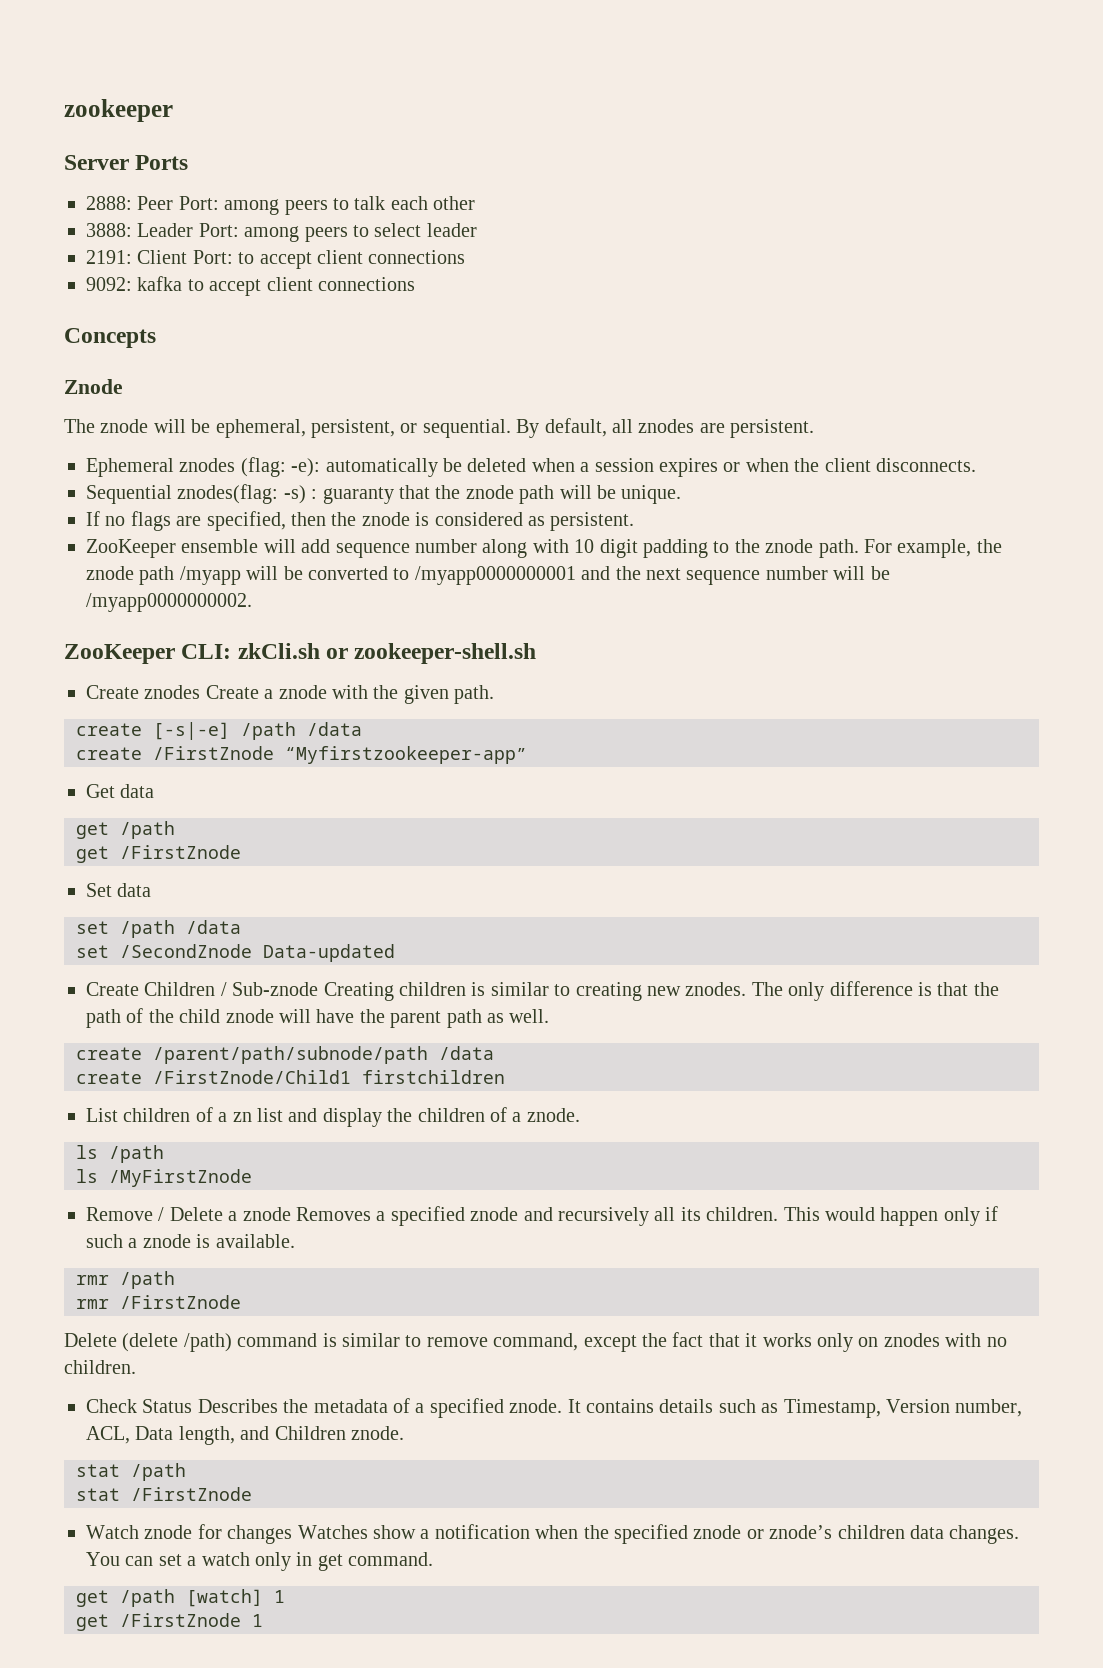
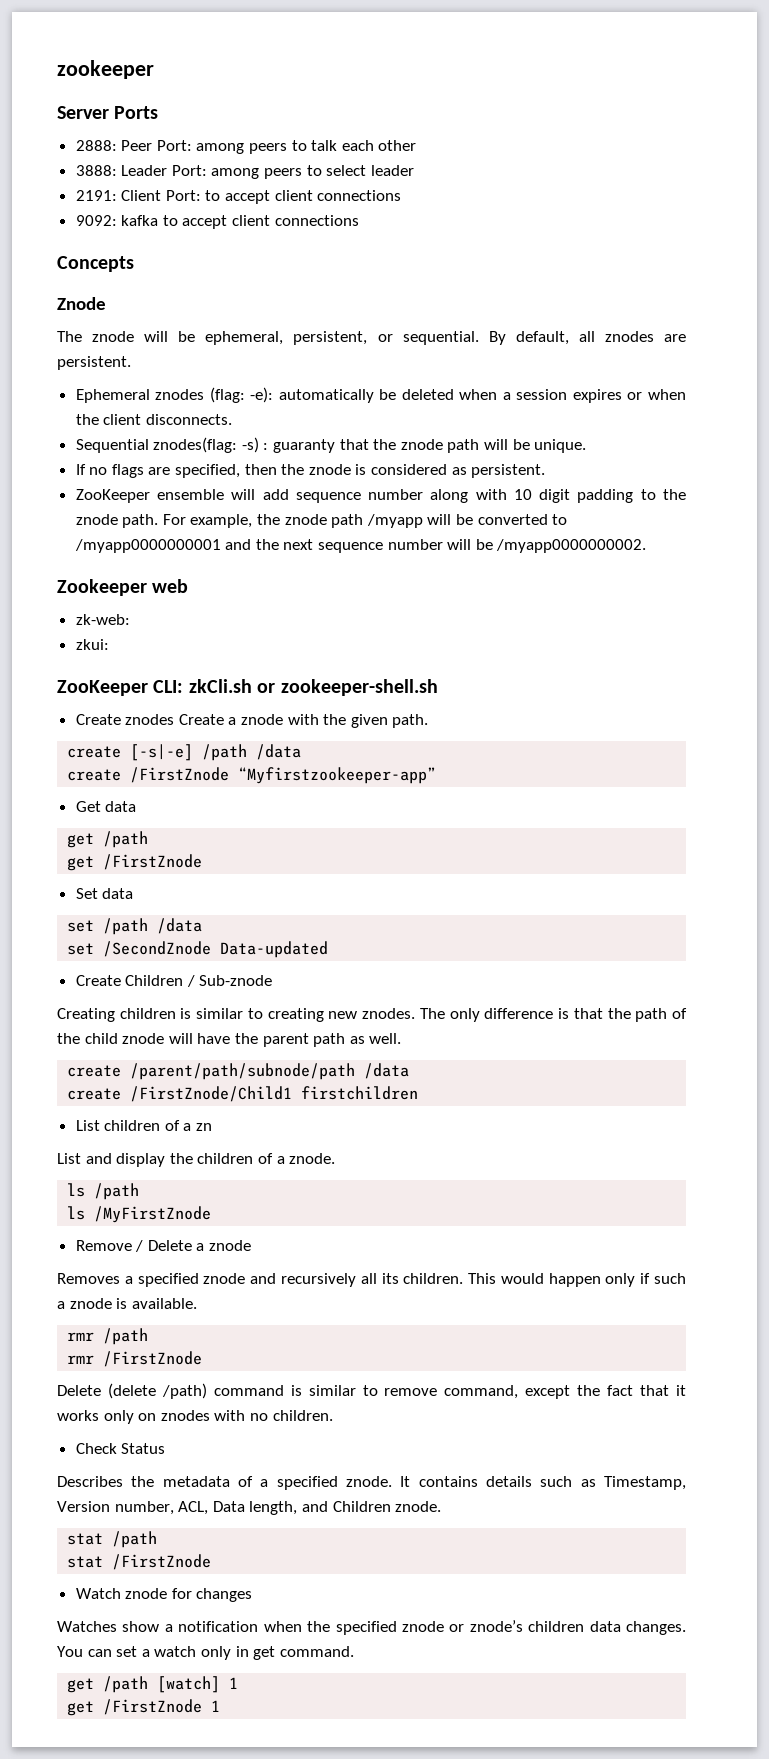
+ Zookeeper web
+ zk-web:
+ zkui:
- Create Children / Sub-znode Creating children is similar to creating new znodes.
+ Create Children / Sub-znode
+ Creating children is similar to creating new znodes.
- List children of a zn list and display the children of a znode.
+ List children of a zn
+ List and display the children of a znode.
- Remove / Delete a znode Removes a specified znode and recursively all its children.
+ Remove / Delete a znode
+ Removes a specified znode and recursively all its children.
- Check Status Describes the metadata of a specified znode.
+ Check Status
+ Describes the metadata of a specified znode.
- Watch znode for changes Watches show a notification when the specified znode or znode’s children data changes.
+ Watch znode for changes
+ Watches show a notification when the specified znode or znode’s children data changes.

